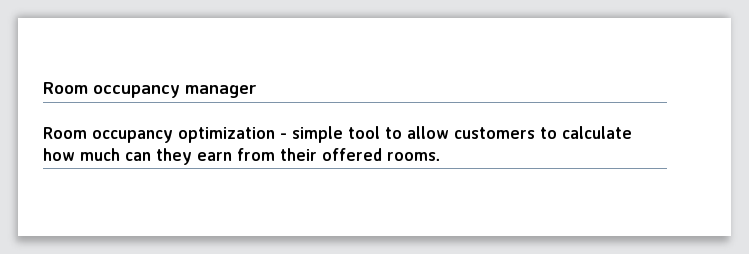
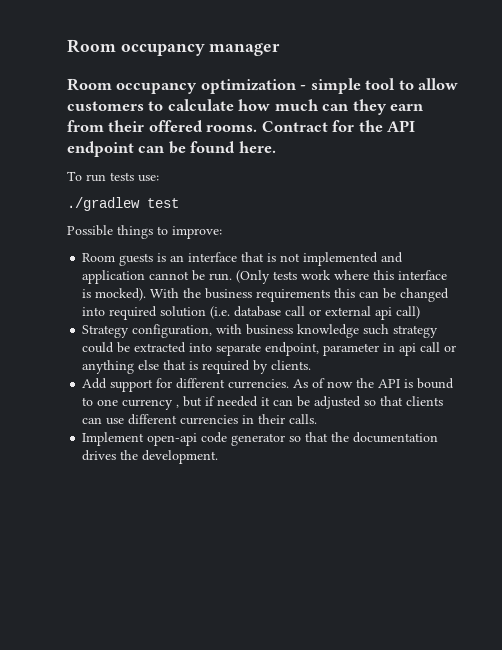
+ Contract for the API endpoint can be found here.
+ To run tests use:
+ ./gradlew test
+ Possible things to improve:
+ Room guests is an interface that is not implemented and application cannot be run. (Only tests work where this interface is mocked). With the business requirements this can be changed into required solution (i.e. database call or external api call)
+ Strategy configuration, with business knowledge such strategy could be extracted into separate endpoint, parameter in api call or anything else that is required by clients.
+ Add support for different currencies. As of now the API is bound to one currency , but if needed it can be adjusted so that clients can use different currencies in their calls.
+ Implement open-api code generator so that the documentation drives the development.

